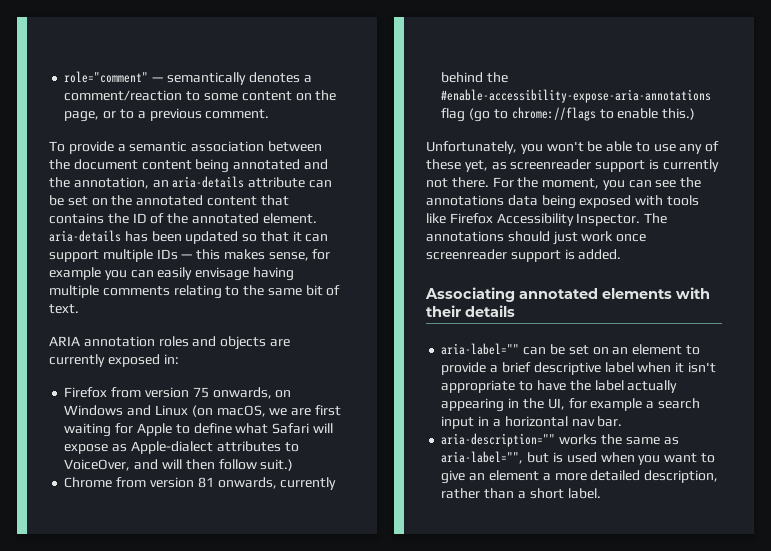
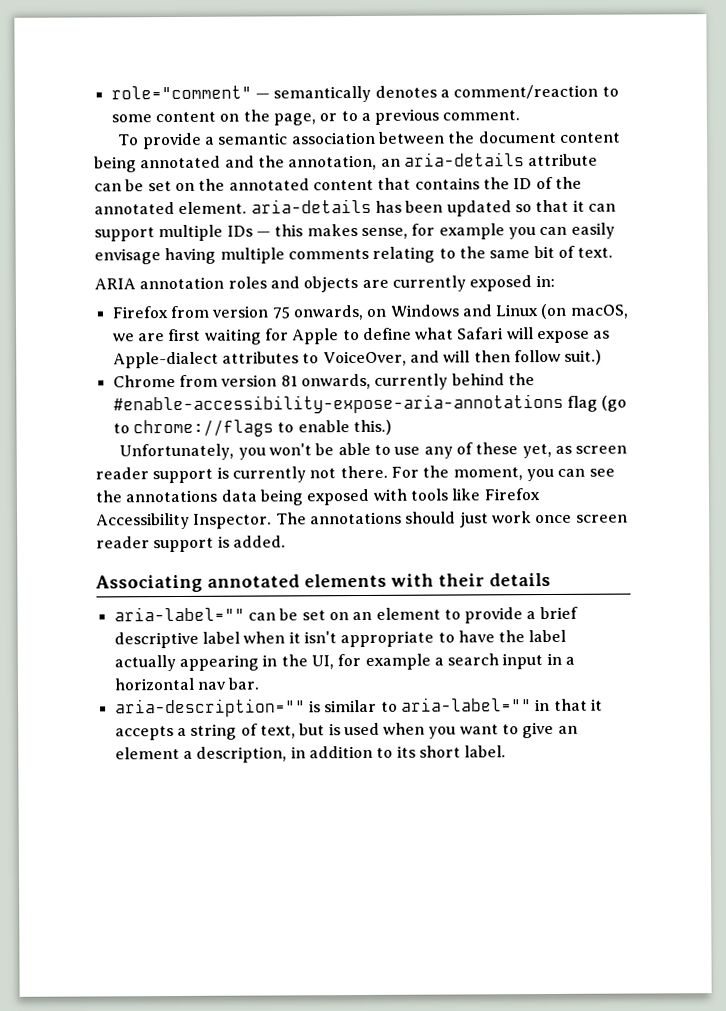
- Unfortunately, you won't be able to use any of these yet, as screenreader support is currently not there.
+ Unfortunately, you won't be able to use any of these yet, as screen reader support is currently not there.
- The annotations should just work once screenreader support is added.
+ The annotations should just work once screen reader support is added.
- aria-description="" works the same as aria-label="", but is used when you want to give an element a more detailed description, rather than a short label.
+ aria-description="" is similar to aria-label="" in that it accepts a string of text, but is used when you want to give an element a description, in addition to its short label.

